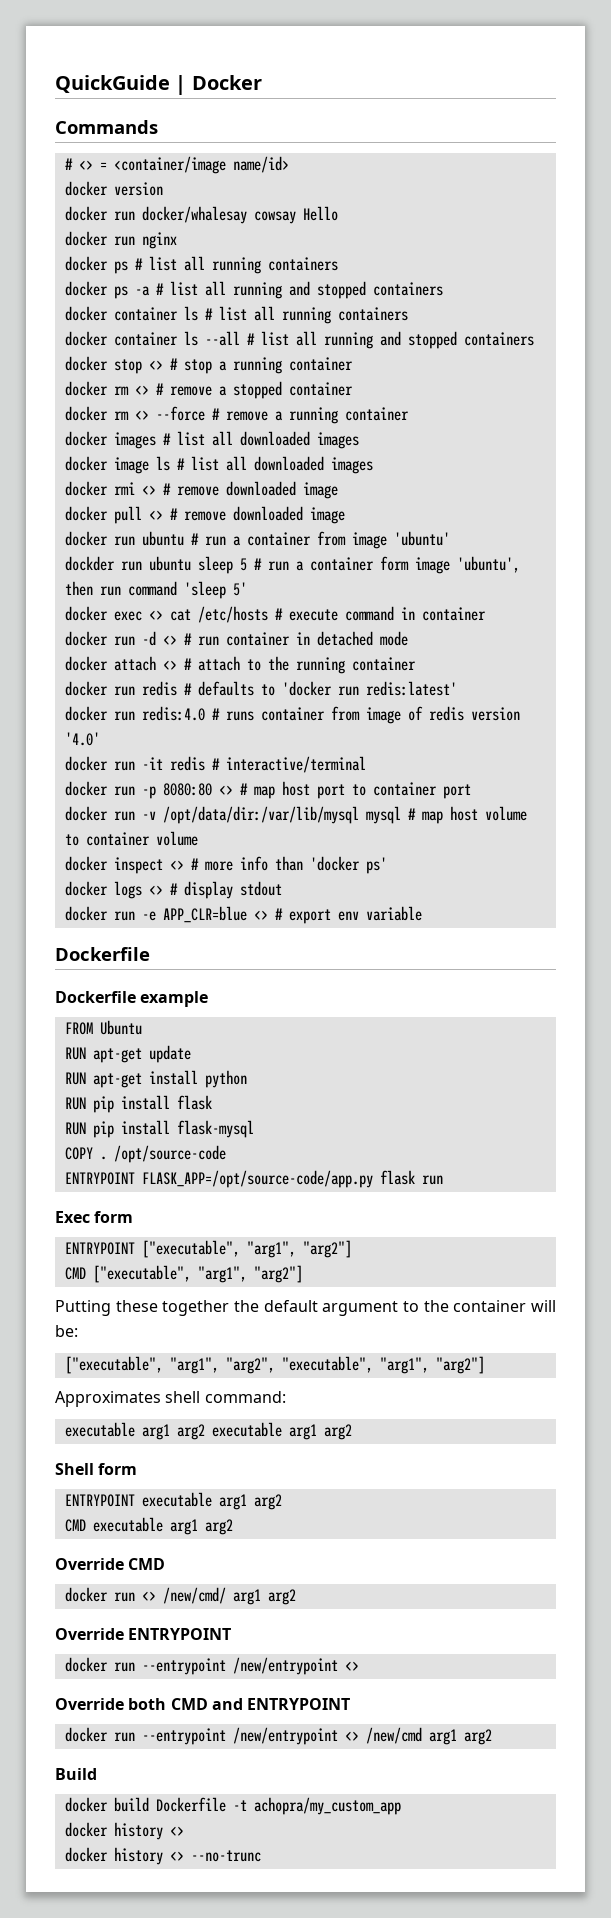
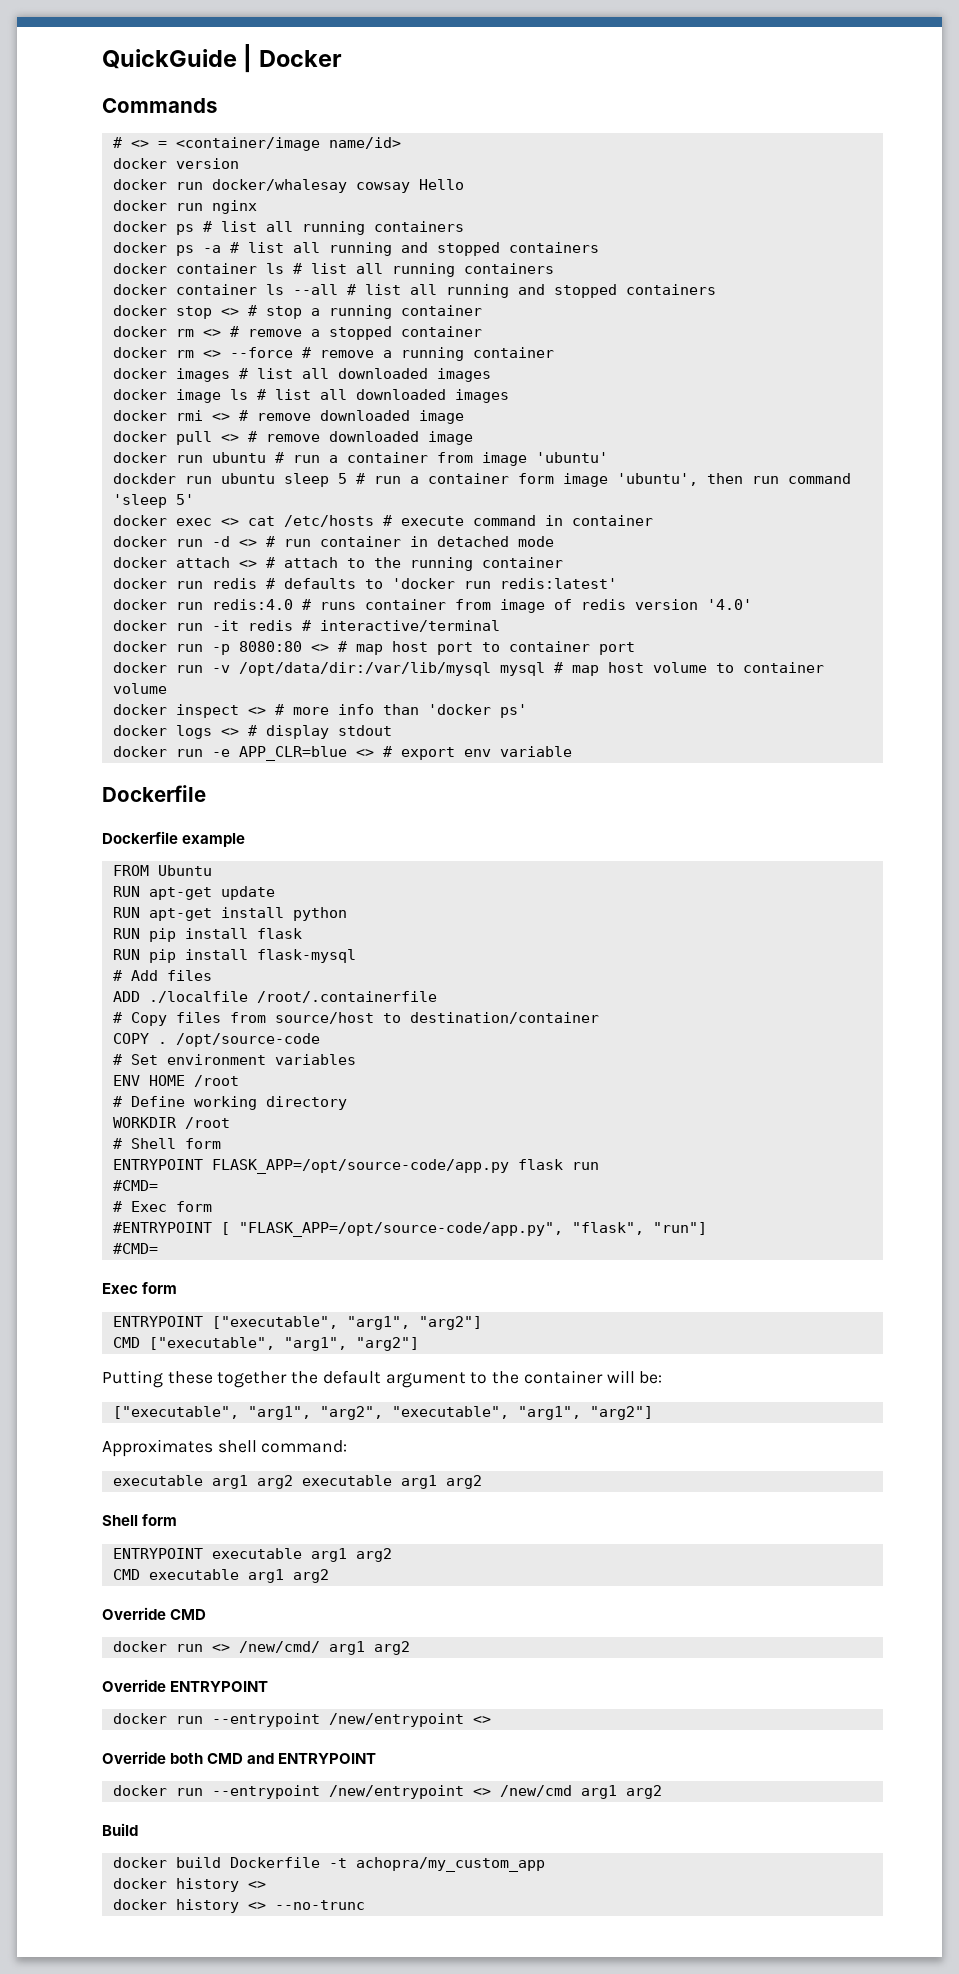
+ # Add files
+ ADD ./localfile /root/.containerfile
+ # Copy files from source/host to destination/container
  COPY . /opt/source-code
+ # Set environment variables
+ ENV HOME /root
+ # Define working directory
+ WORKDIR /root
+ # Shell form
  ENTRYPOINT FLASK_APP=/opt/source-code/app.py flask run
+ #CMD=
+ # Exec form
+ #ENTRYPOINT [ "FLASK_APP=/opt/source-code/app.py", "flask", "run"]
+ #CMD=

